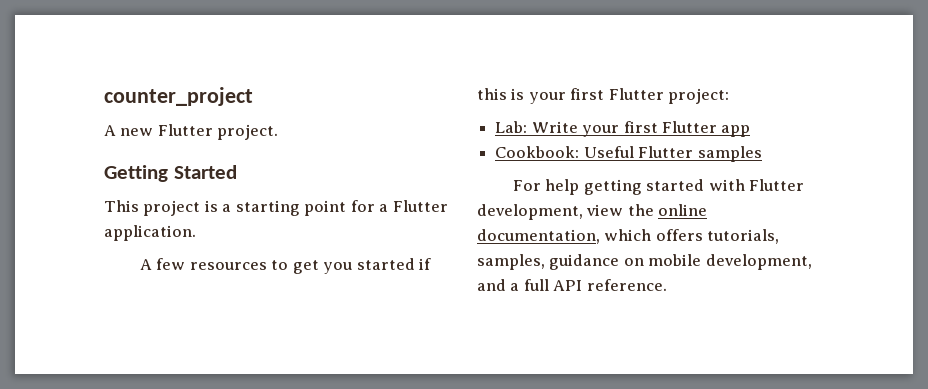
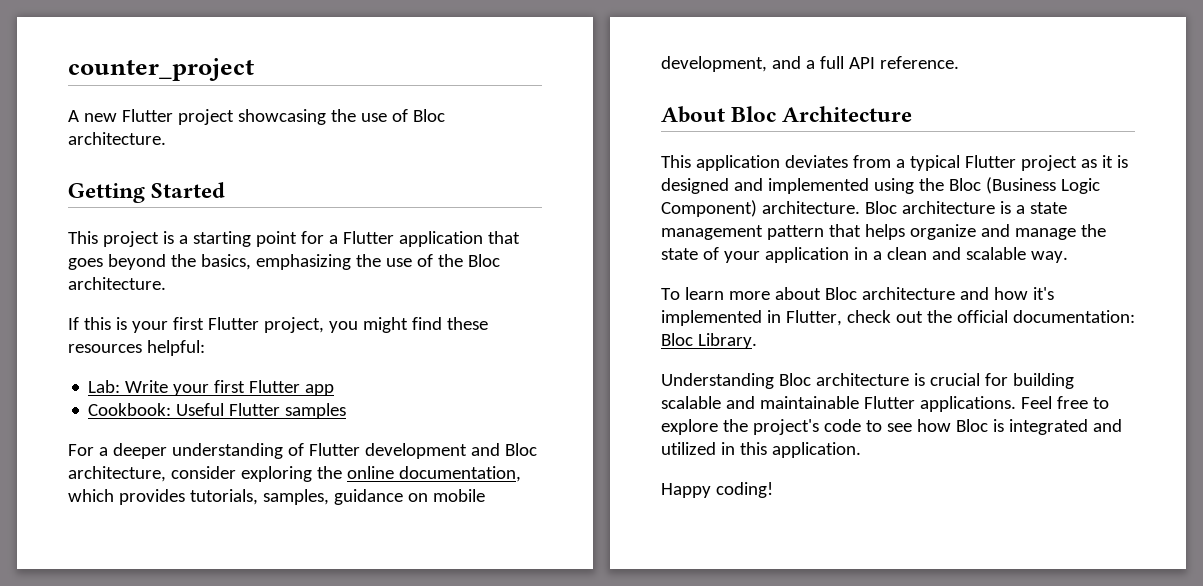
- A new Flutter project.
+ A new Flutter project showcasing the use of Bloc architecture.
- This project is a starting point for a Flutter application.
- A few resources to get you started if this is your first Flutter project:
+ This project is a starting point for a Flutter application that goes beyond the basics, emphasizing the use of the Bloc architecture.
+ If this is your first Flutter project, you might find these resources helpful:
- For help getting started with Flutter development, view the online documentation, which offers tutorials, samples, guidance on mobile development, and a full API reference.
+ For a deeper understanding of Flutter development and Bloc architecture, consider exploring the online documentation, which provides tutorials, samples, guidance on mobile development, and a full API reference.
+ About Bloc Architecture
+ This application deviates from a typical Flutter project as it is designed and implemented using the Bloc (Business Logic Component) architecture. Bloc architecture is a state management pattern that helps organize and manage the state of your application in a clean and scalable way.
+ To learn more about Bloc architecture and how it's implemented in Flutter, check out the official documentation: Bloc Library.
+ Understanding Bloc architecture is crucial for building scalable and maintainable Flutter applications. Feel free to explore the project's code to see how Bloc is integrated and utilized in this application.
+ Happy coding!

